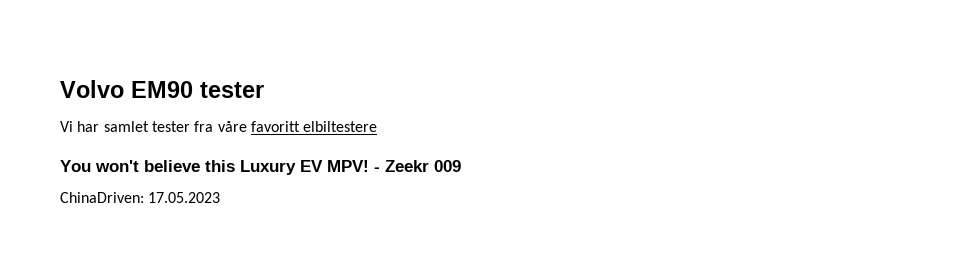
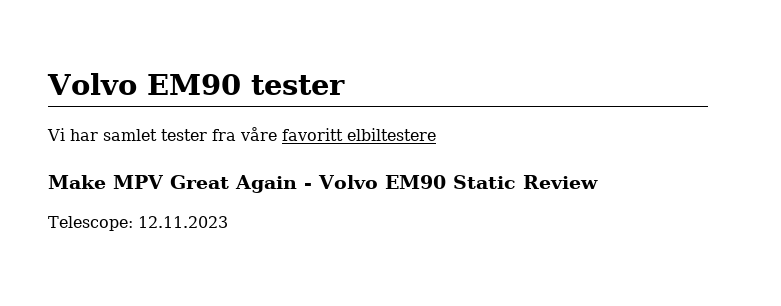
- You won't believe this Luxury EV MPV! - Zeekr 009
- ChinaDriven: 17.05.2023
+ Make MPV Great Again - Volvo EM90 Static Review
+ Telescope: 12.11.2023

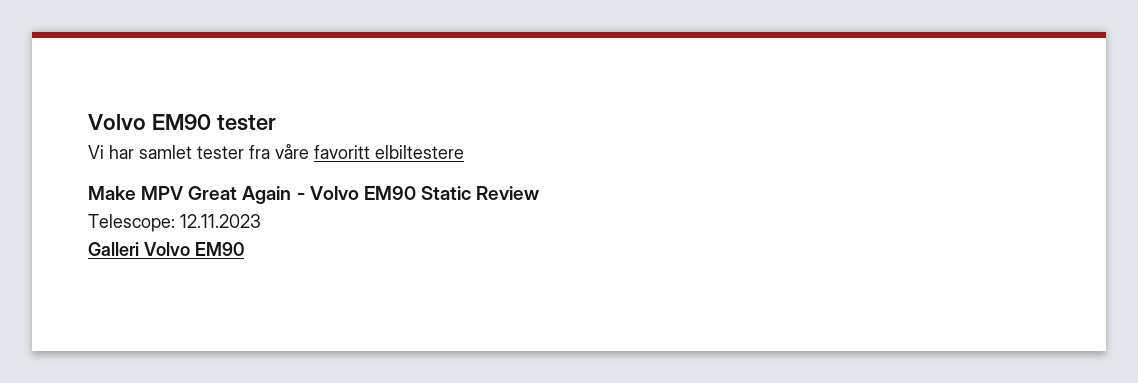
+ Galleri Volvo EM90

